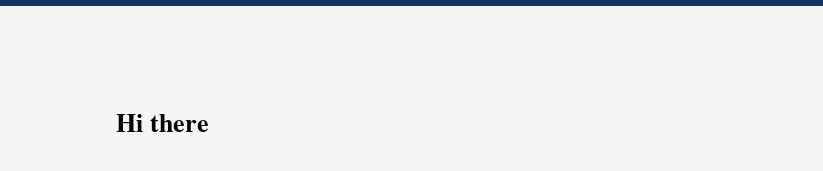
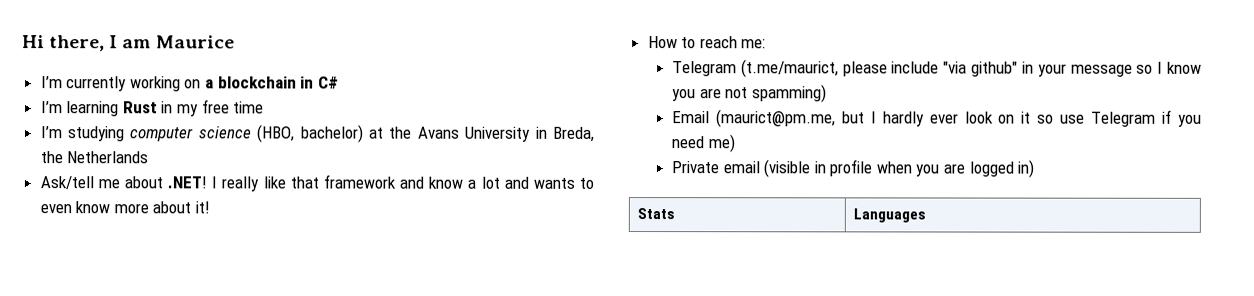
- Hi there
+ Hi there, I am Maurice
+ I’m currently working on a blockchain in C#
+ I’m learning Rust in my free time
+ I’m studying computer science (HBO, bachelor) at the Avans University in Breda, the Netherlands
+ Ask/tell me about .NET! I really like that framework and know a lot and wants to even know more about it!
+ How to reach me:
+ Telegram (t.me/maurict, please include "via github" in your message so I know you are not spamming)
+ Email (maurict@pm.me, but I hardly ever look on it so use Telegram if you need me)
+ Private email (visible in profile when you are logged in)
+ Stats | Languages

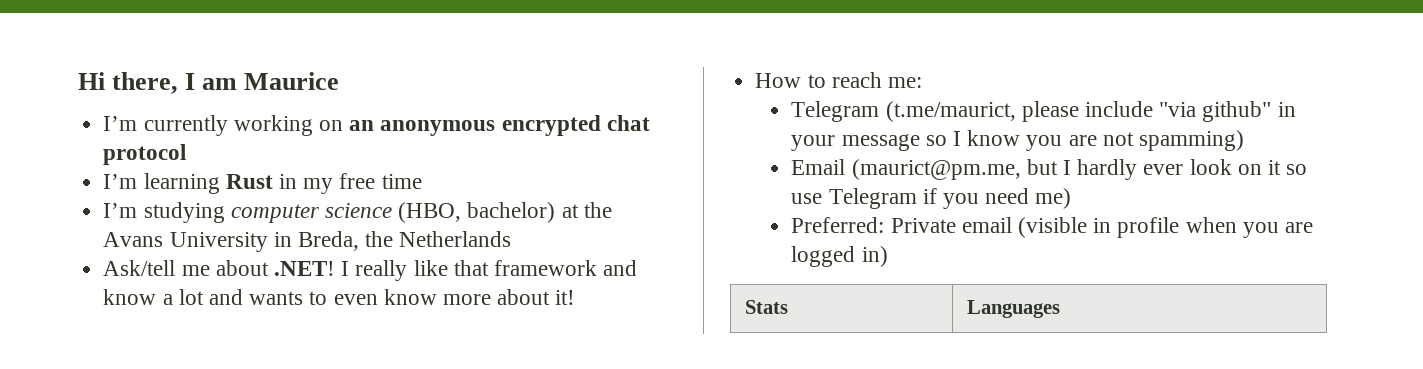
- I’m currently working on a blockchain in C#
+ I’m currently working on an anonymous encrypted chat protocol
- Private email (visible in profile when you are logged in)
+ Preferred: Private email (visible in profile when you are logged in)

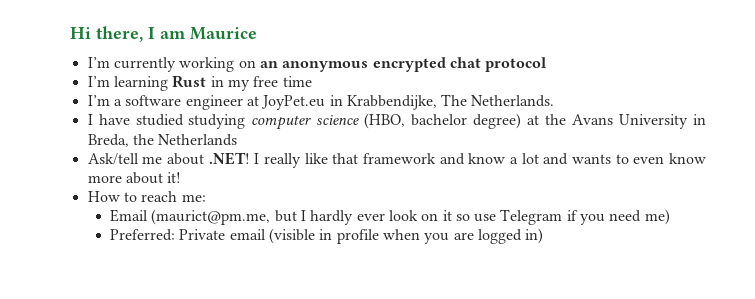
- I’m studying computer science (HBO, bachelor) at the Avans University in Breda, the Netherlands
+ I’m a software engineer at JoyPet.eu in Krabbendijke, The Netherlands.
+ I have studied studying computer science (HBO, bachelor degree) at the Avans University in Breda, the Netherlands
- Telegram (t.me/maurict, please include "via github" in your message so I know you are not spamming)
- Stats | Languages

